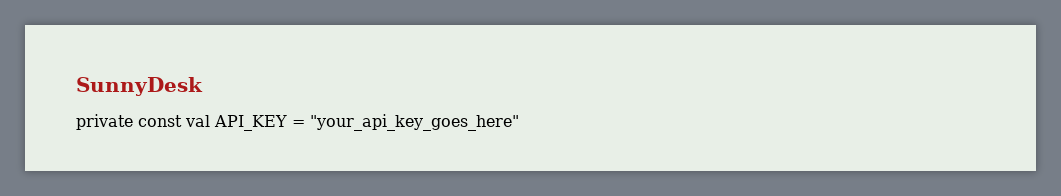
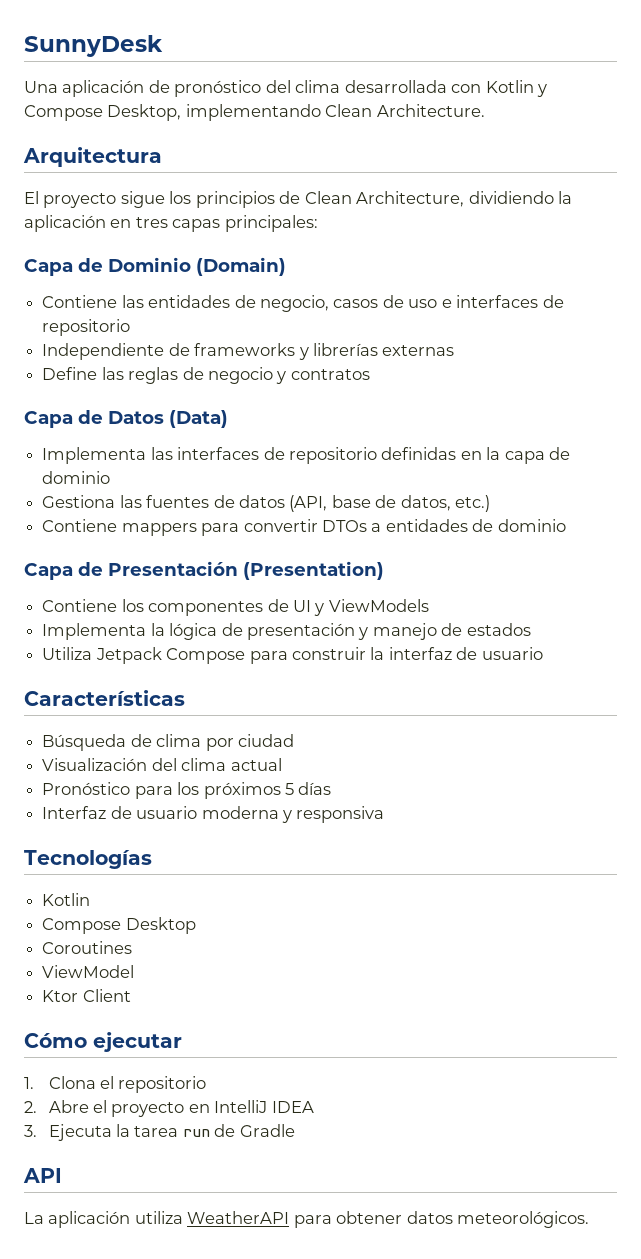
- private const val API_KEY = "your_api_key_goes_here"
+ Una aplicación de pronóstico del clima desarrollada con Kotlin y Compose Desktop, implementando Clean Architecture.
+ Arquitectura
+ El proyecto sigue los principios de Clean Architecture, dividiendo la aplicación en tres capas principales:
+ Capa de Dominio (Domain)
+ Contiene las entidades de negocio, casos de uso e interfaces de repositorio
+ Independiente de frameworks y librerías externas
+ Define las reglas de negocio y contratos
+ Capa de Datos (Data)
+ Implementa las interfaces de repositorio definidas en la capa de dominio
+ Gestiona las fuentes de datos (API, base de datos, etc.)
+ Contiene mappers para convertir DTOs a entidades de dominio
+ Capa de Presentación (Presentation)
+ Contiene los componentes de UI y ViewModels
+ Implementa la lógica de presentación y manejo de estados
+ Utiliza Jetpack Compose para construir la interfaz de usuario
+ Características
+ Búsqueda de clima por ciudad
+ Visualización del clima actual
+ Pronóstico para los próximos 5 días
+ Interfaz de usuario moderna y responsiva
+ Tecnologías
+ Kotlin
+ Compose Desktop
+ Coroutines
+ ViewModel
+ Ktor Client
+ Cómo ejecutar
+ 1. Clona el repositorio
+ 2. Abre el proyecto en IntelliJ IDEA
+ 3. Ejecuta la tarea run de Gradle
+ API
+ La aplicación utiliza WeatherAPI para obtener datos meteorológicos.

